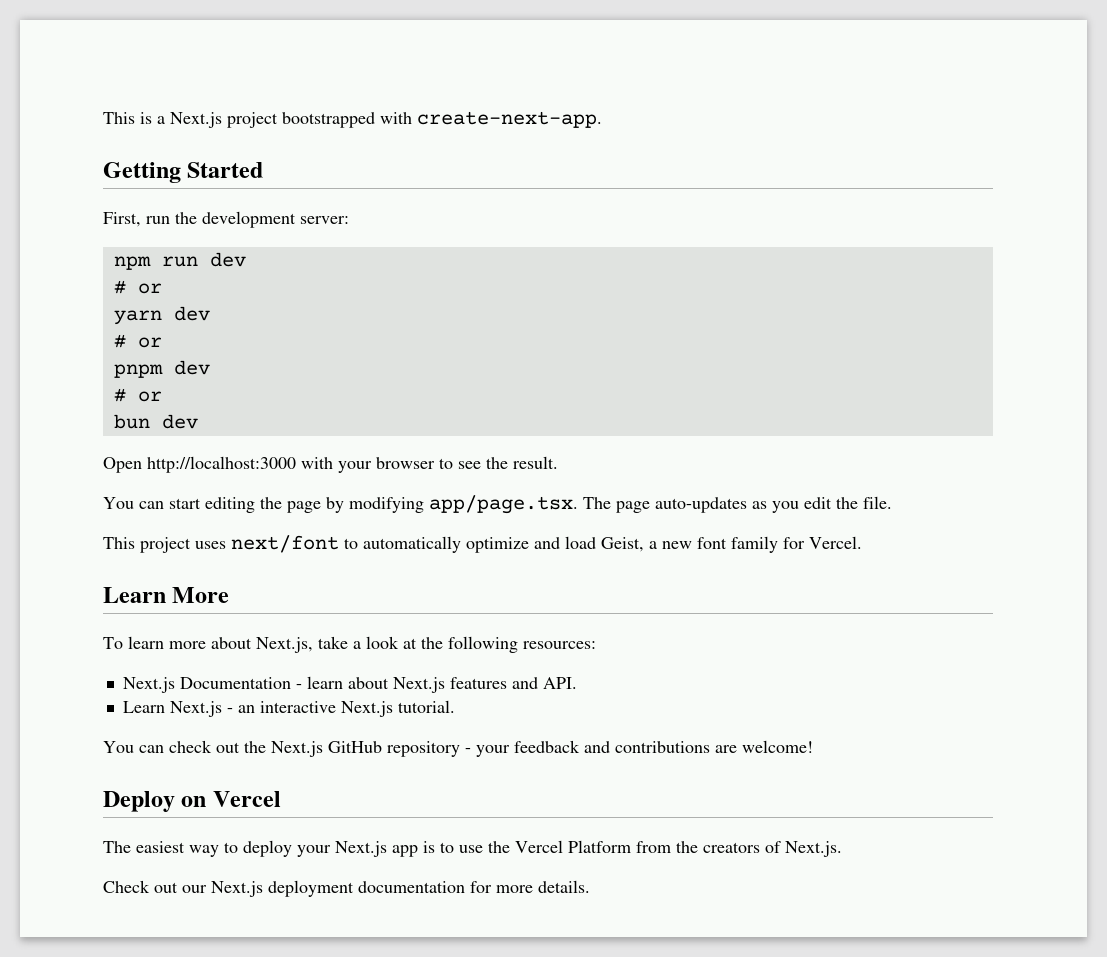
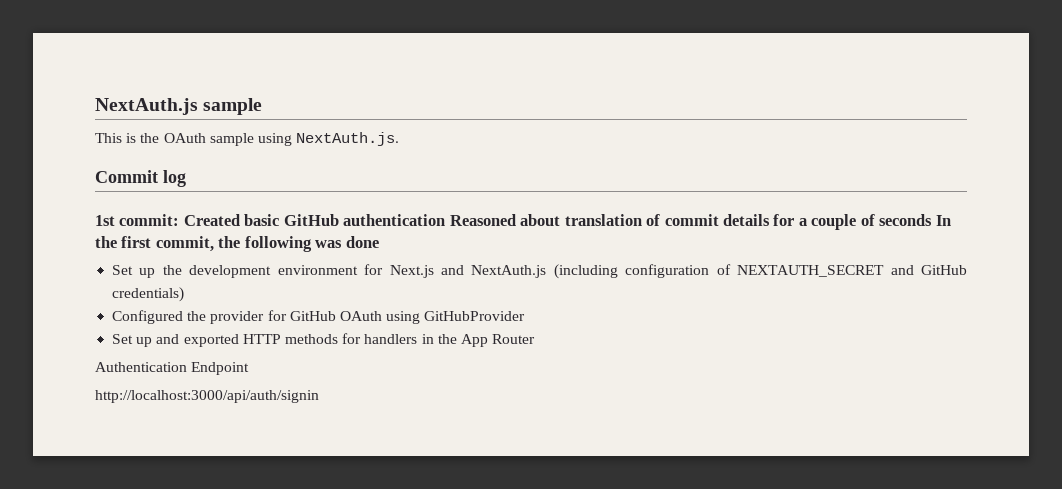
- This is a Next.js project bootstrapped with create-next-app.
- Getting Started
- First, run the development server:
- npm run dev
- # or
- yarn dev
- # or
- pnpm dev
- # or
- bun dev
- Open http://localhost:3000 with your browser to see the result.
- You can start editing the page by modifying app/page.tsx. The page auto-updates as you edit the file.
- This project uses next/font to automatically optimize and load Geist, a new font family for Vercel.
- Learn More
- To learn more about Next.js, take a look at the following resources:
- Next.js Documentation - learn about Next.js features and API.
- Learn Next.js - an interactive Next.js tutorial.
- You can check out the Next.js GitHub repository - your feedback and contributions are welcome!
- Deploy on Vercel
- The easiest way to deploy your Next.js app is to use the Vercel Platform from the creators of Next.js.
- Check out our Next.js deployment documentation for more details.
+ NextAuth.js sample
+ This is the OAuth sample using NextAuth.js.
+ Commit log
+ 1st commit: Created basic GitHub authentication Reasoned about translation of commit details for a couple of seconds In the first commit, the following was done
+ Set up the development environment for Next.js and NextAuth.js (including configuration of NEXTAUTH_SECRET and GitHub credentials)
+ Configured the provider for GitHub OAuth using GitHubProvider
+ Set up and exported HTTP methods for handlers in the App Router
+ Authentication Endpoint
+ http://localhost:3000/api/auth/signin

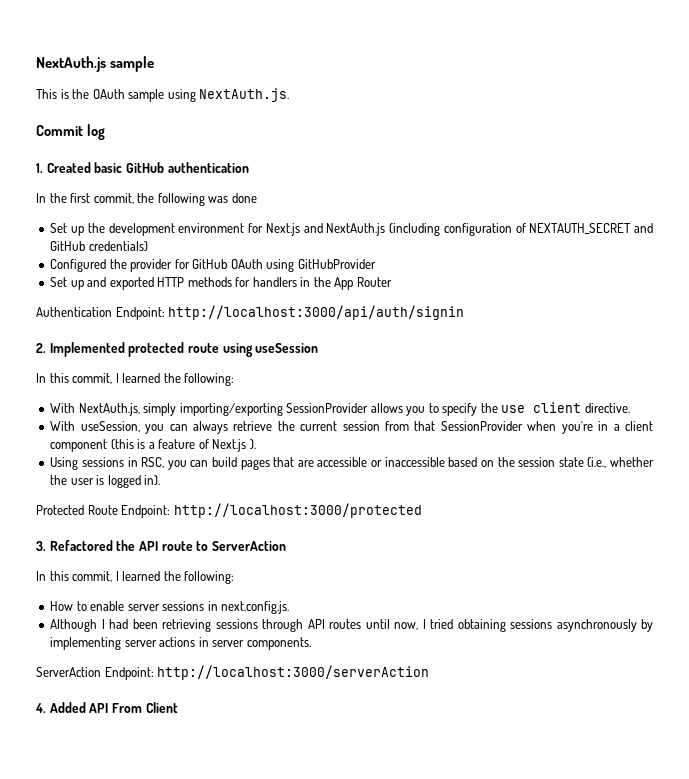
- 1st commit: Created basic GitHub authentication Reasoned about translation of commit details for a couple of seconds In the first commit, the following was done
+ 1. Created basic GitHub authentication
+ In the first commit, the following was done
- Authentication Endpoint
- http://localhost:3000/api/auth/signin
+ Authentication Endpoint: http://localhost:3000/api/auth/signin
+ 2. Implemented protected route using useSession
+ In this commit, I learned the following:
+ With NextAuth.js, simply importing/exporting SessionProvider allows you to specify the use client directive.
+ With useSession, you can always retrieve the current session from that SessionProvider when you're in a client component (this is a feature of Next.js ).
+ Using sessions in RSC, you can build pages that are accessible or inaccessible based on the session state (i.e., whether the user is logged in).
+ Protected Route Endpoint: http://localhost:3000/protected
+ 3. Refactored the API route to ServerAction
+ In this commit, I learned the following:
+ How to enable server sessions in next.config.js.
+ Although I had been retrieving sessions through API routes until now, I tried obtaining sessions asynchronously by implementing server actions in server components.
+ ServerAction Endpoint: http://localhost:3000/serverAction
+ 4. Added API From Client

